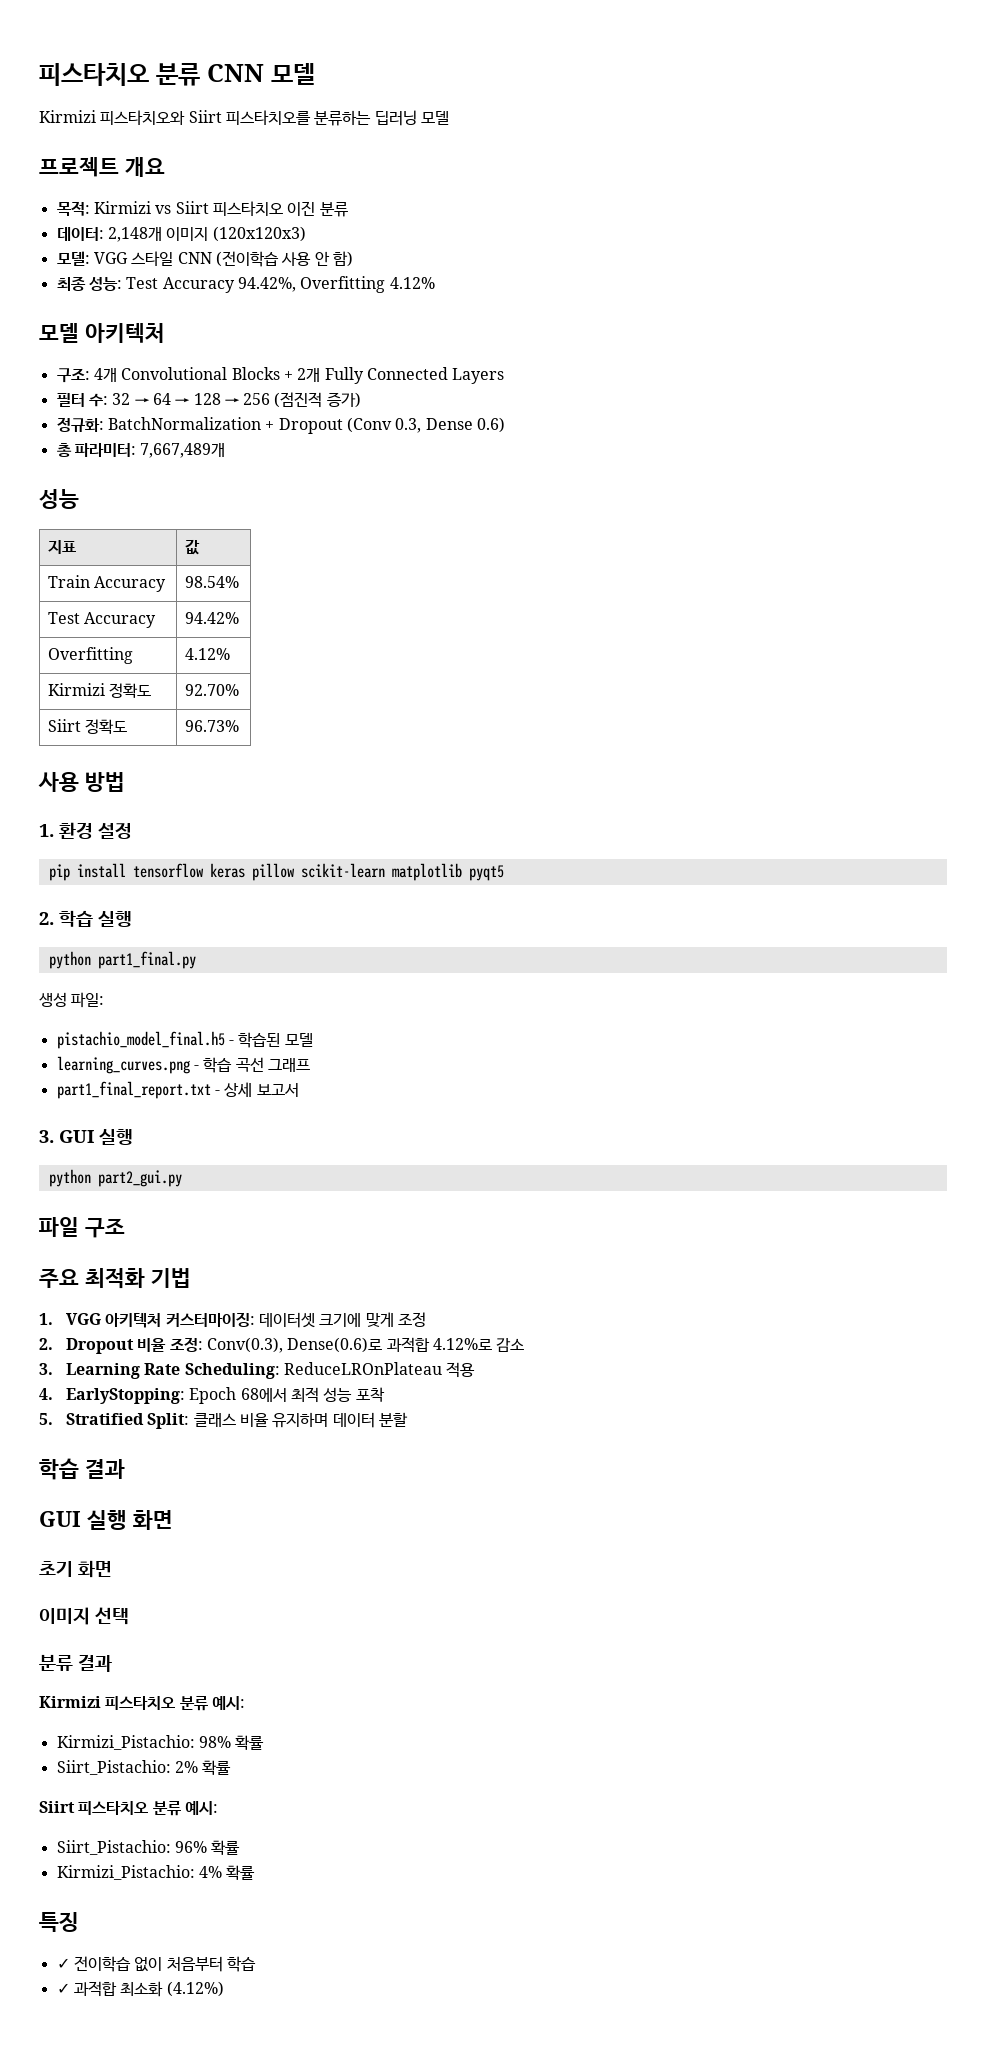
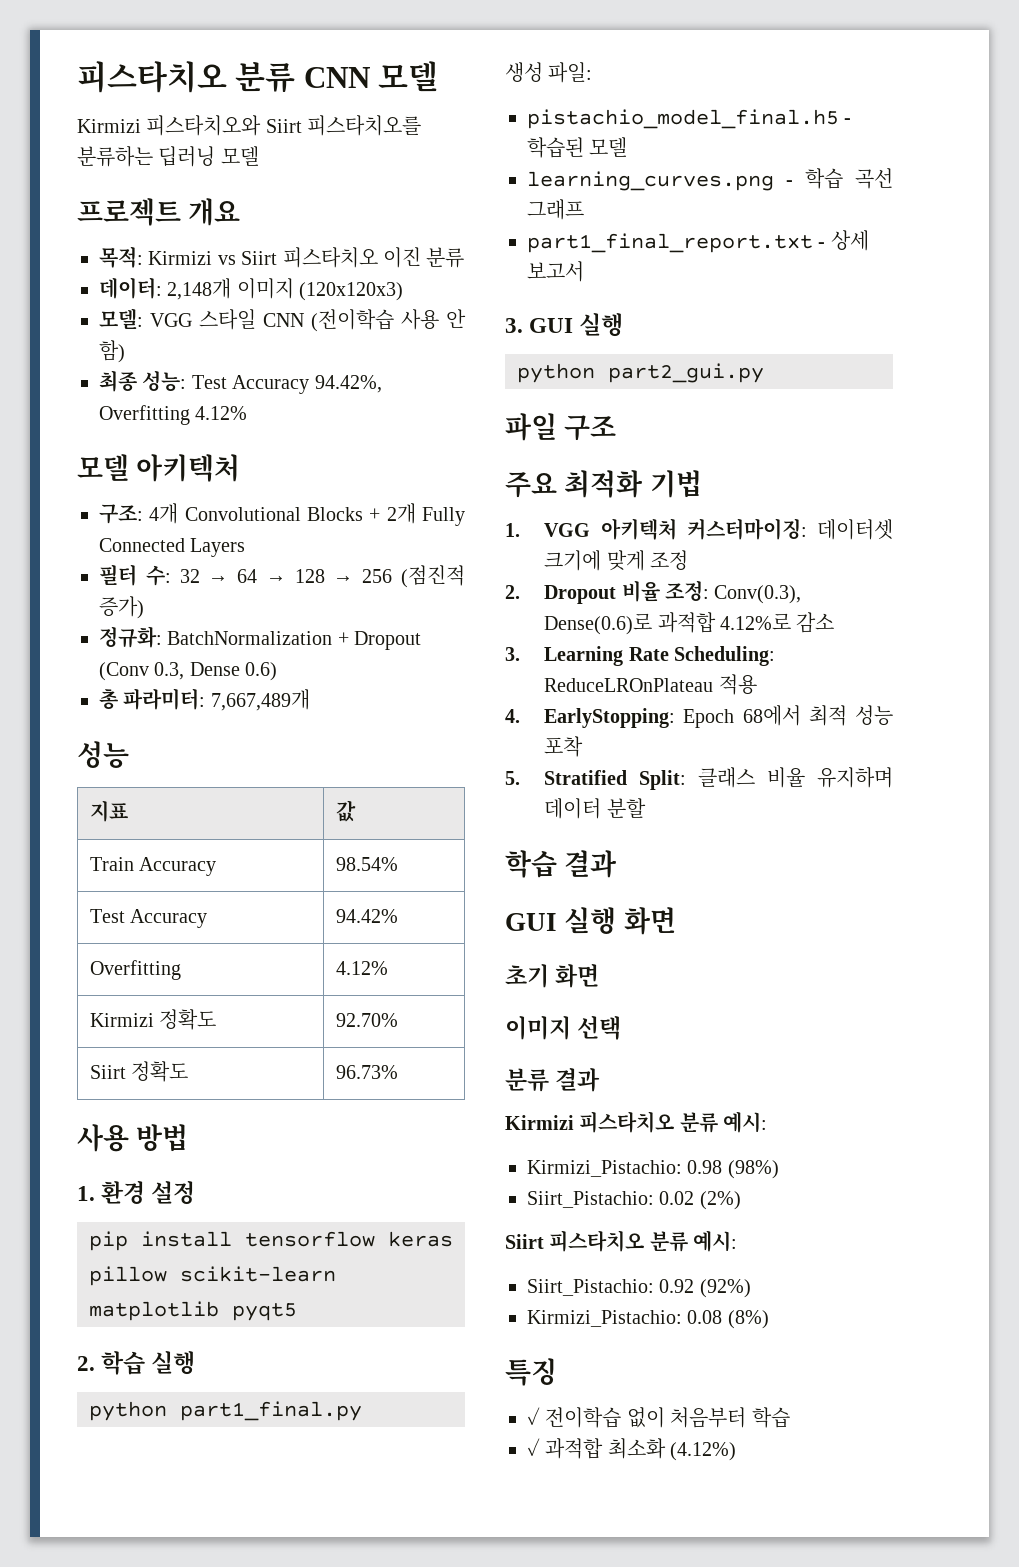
- Kirmizi_Pistachio: 98% 확률
- Siirt_Pistachio: 2% 확률
+ Kirmizi_Pistachio: 0.98 (98%)
+ Siirt_Pistachio: 0.02 (2%)
- Siirt_Pistachio: 96% 확률
- Kirmizi_Pistachio: 4% 확률
+ Siirt_Pistachio: 0.92 (92%)
+ Kirmizi_Pistachio: 0.08 (8%)

